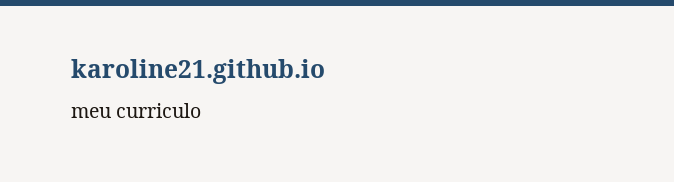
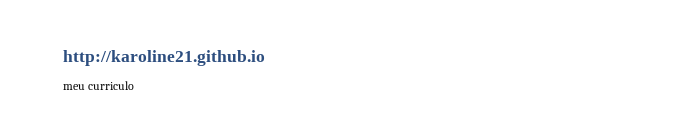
- karoline21.github.io
+ http://karoline21.github.io

